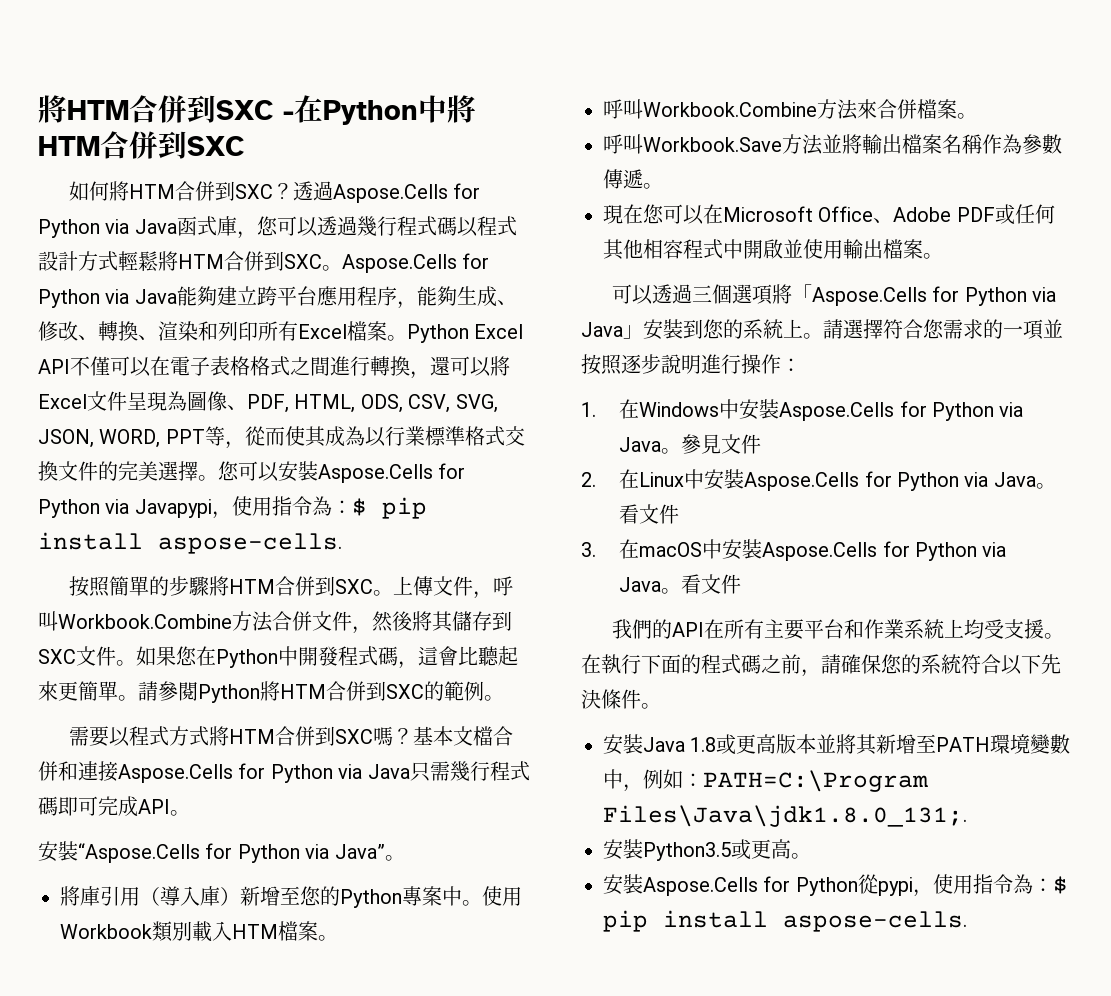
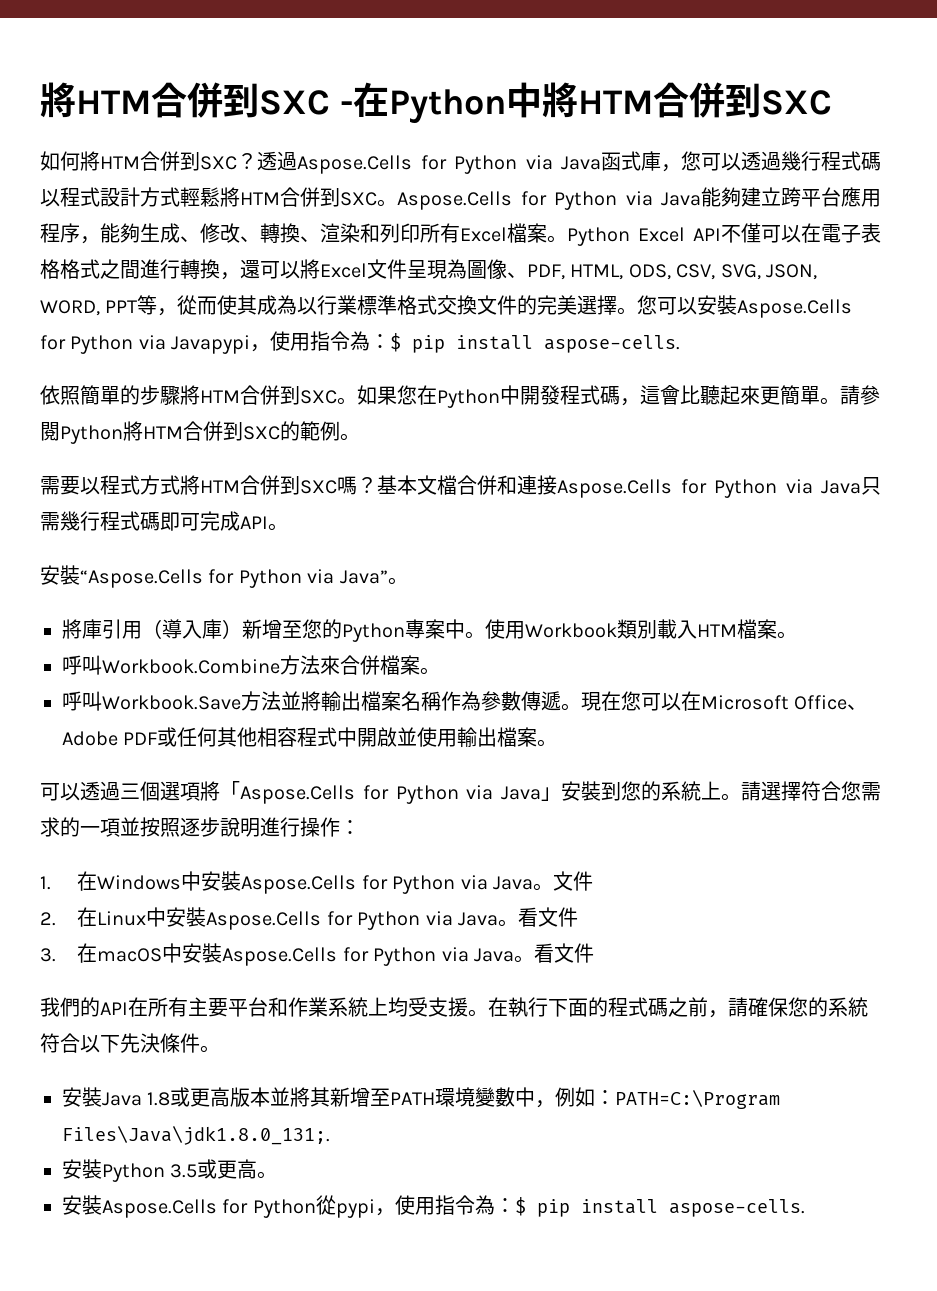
- 按照簡單的步驟將HTM合併到SXC。
+ 依照簡單的步驟將HTM合併到SXC。
- 上傳文件，呼叫Workbook.Combine方法合併文件，然後將其儲存到SXC文件。
- 呼叫Workbook.Save方法並將輸出檔案名稱作為參數傳遞。
- 現在您可以在Microsoft Office、Adobe PDF或任何其他相容程式中開啟並使用輸出檔案。
+ 呼叫Workbook.Save方法並將輸出檔案名稱作為參數傳遞。現在您可以在Microsoft Office、Adobe PDF或任何其他相容程式中開啟並使用輸出檔案。
- 1.在Windows中安裝Aspose.Cells for Python via Java。參見文件
+ 1.在Windows中安裝Aspose.Cells for Python via Java。文件
- 安裝Python3.5或更高。
+ 安裝Python 3.5或更高。

